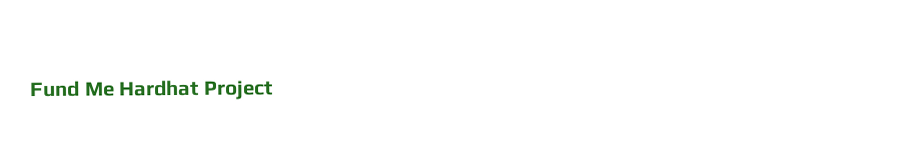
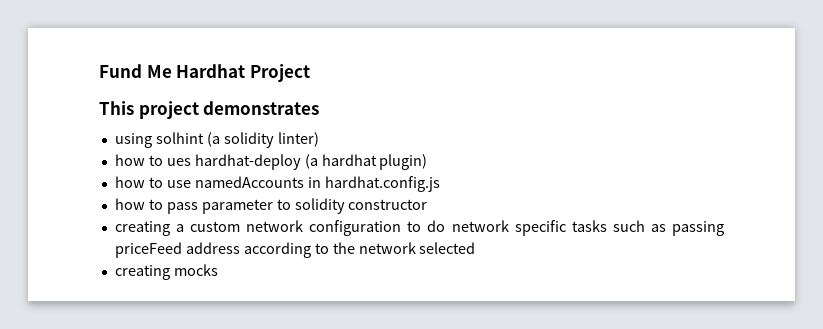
+ This project demonstrates
+ using solhint (a solidity linter)
+ how to ues hardhat-deploy (a hardhat plugin)
+ how to use namedAccounts in hardhat.config.js
+ how to pass parameter to solidity constructor
+ creating a custom network configuration to do network specific tasks such as passing priceFeed address according to the network selected
+ creating mocks

